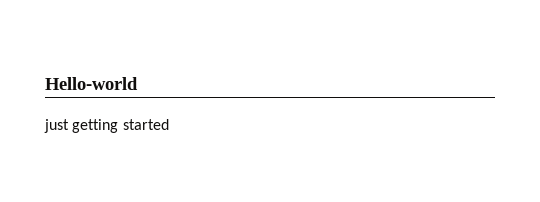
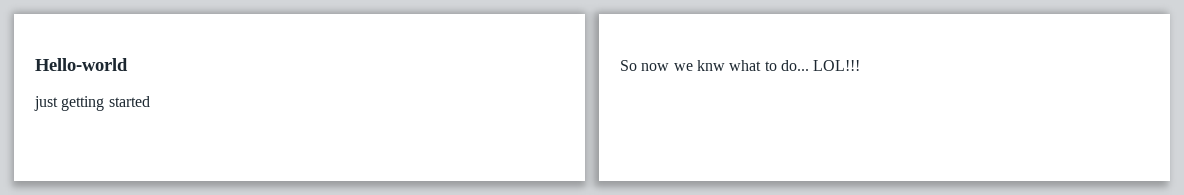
+ So now we knw what to do... LOL!!!

